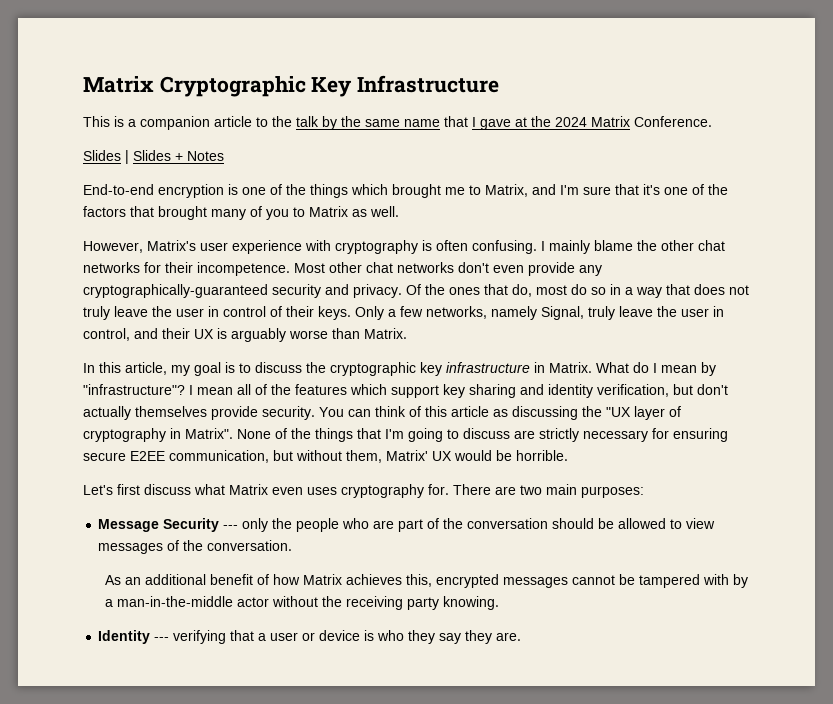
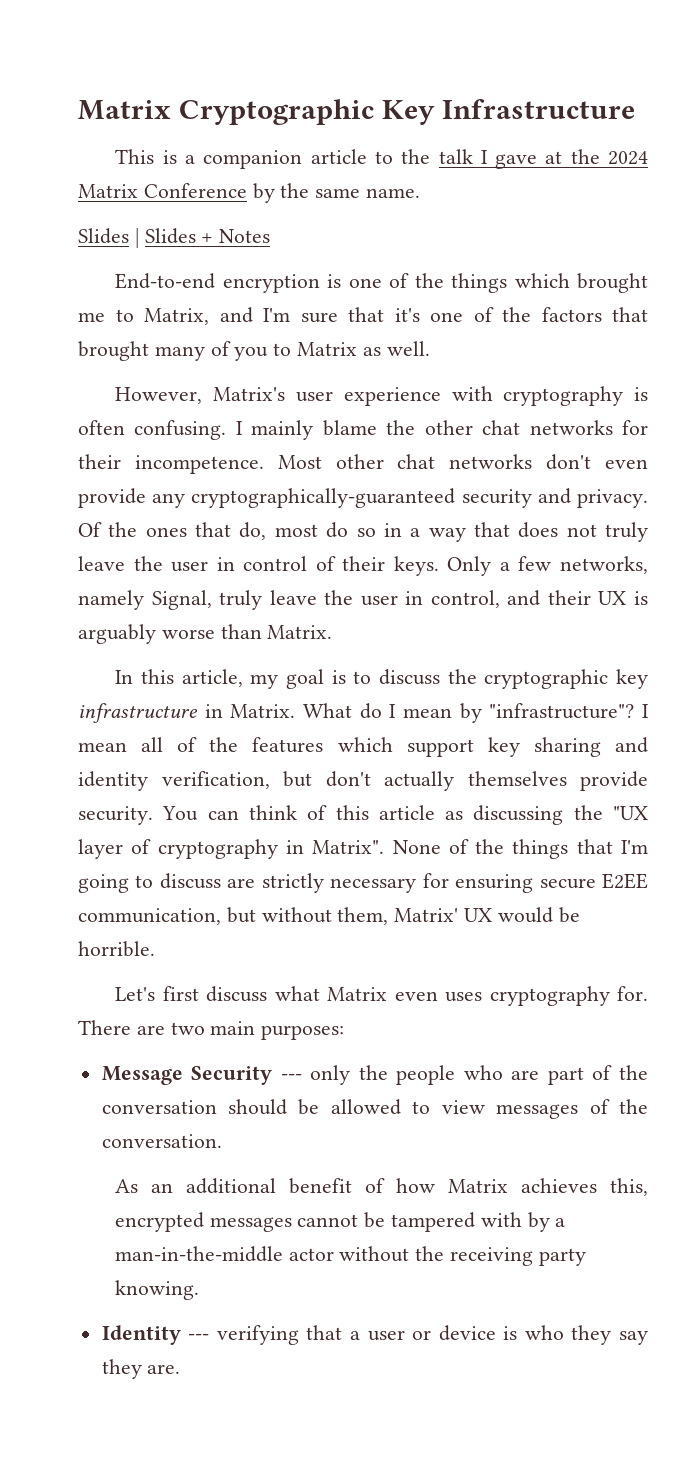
- This is a companion article to the talk by the same name that I gave at the 2024 Matrix Conference.
+ This is a companion article to the talk I gave at the 2024 Matrix Conference by the same name.

